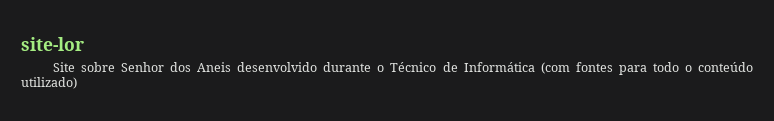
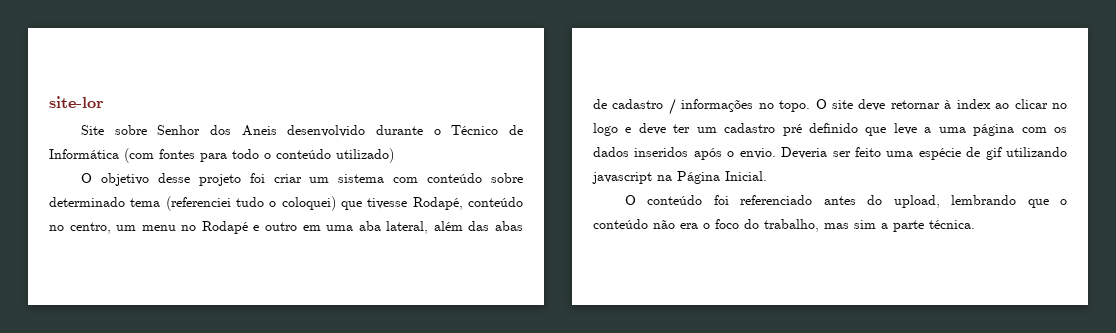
+ O objetivo desse projeto foi criar um sistema com conteúdo sobre determinado tema (referenciei tudo o coloquei) que tivesse Rodapé, conteúdo no centro, um menu no Rodapé e outro em uma aba lateral, além das abas de cadastro / informações no topo. O site deve retornar à index ao clicar no logo e deve ter um cadastro pré definido que leve a uma página com os dados inseridos após o envio. Deveria ser feito uma espécie de gif utilizando javascript na Página Inicial.
+ O conteúdo foi referenciado antes do upload, lembrando que o conteúdo não era o foco do trabalho, mas sim a parte técnica.

